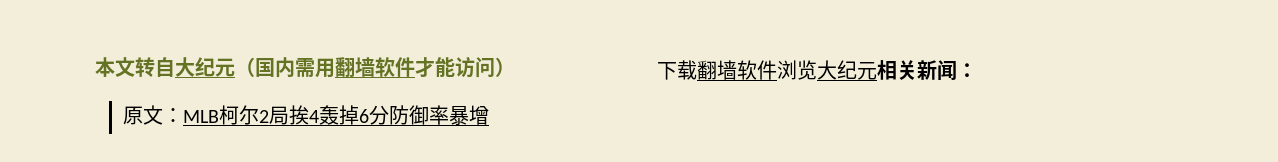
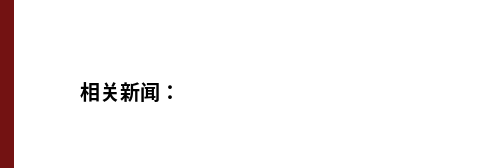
- 本文转自大纪元（国内需用翻墙软件才能访问）
- 原文：MLB柯尔2局挨4轰掉6分防御率暴增
- 下载翻墙软件浏览大纪元相关新闻：
+ 相关新闻：

